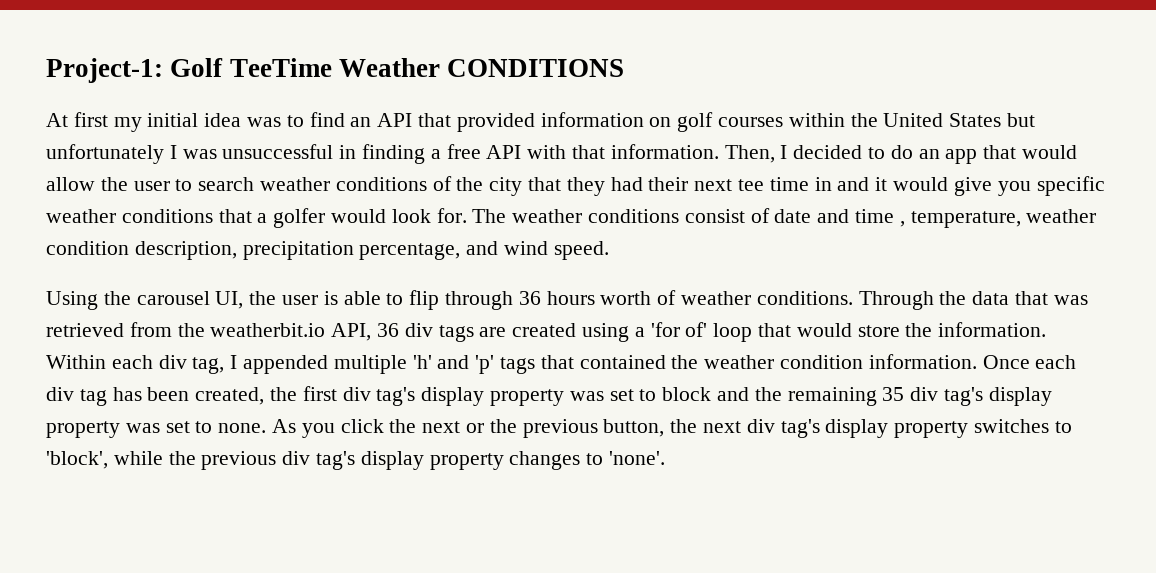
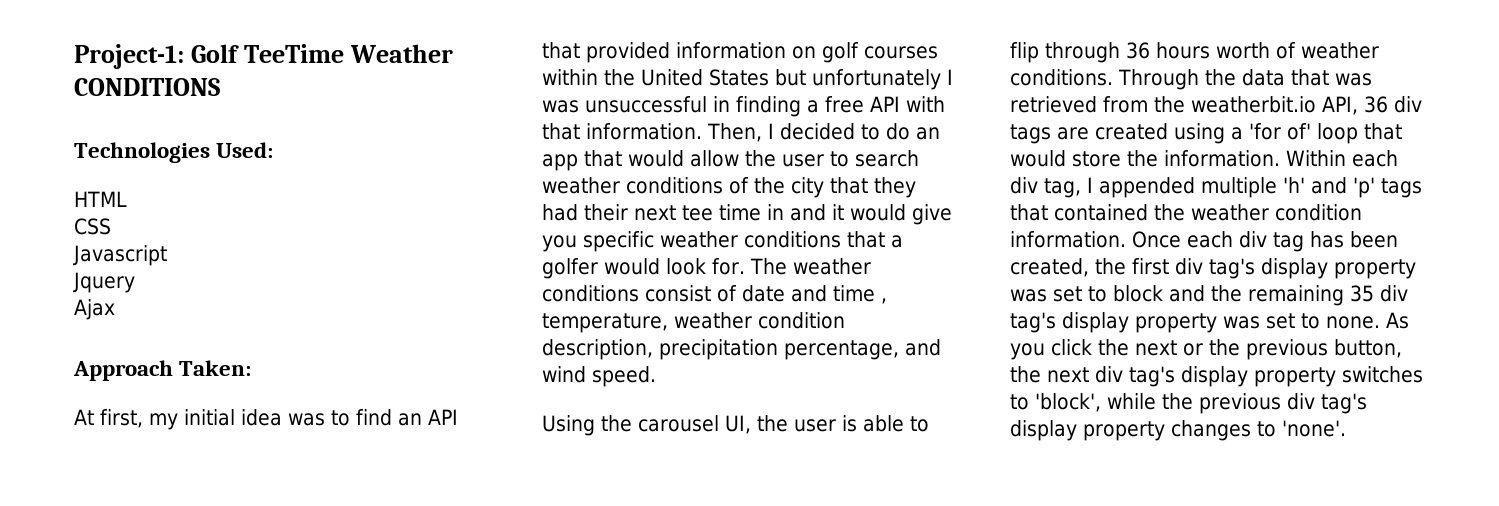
+ Technologies Used:
+ HTML
+ CSS
+ Javascript
+ Jquery
+ Ajax
+ Approach Taken:
- At first my initial idea was to find an API that provided information on golf courses within the United States but unfortunately I was unsuccessful in finding a free API with that information.
+ At first, my initial idea was to find an API that provided information on golf courses within the United States but unfortunately I was unsuccessful in finding a free API with that information.

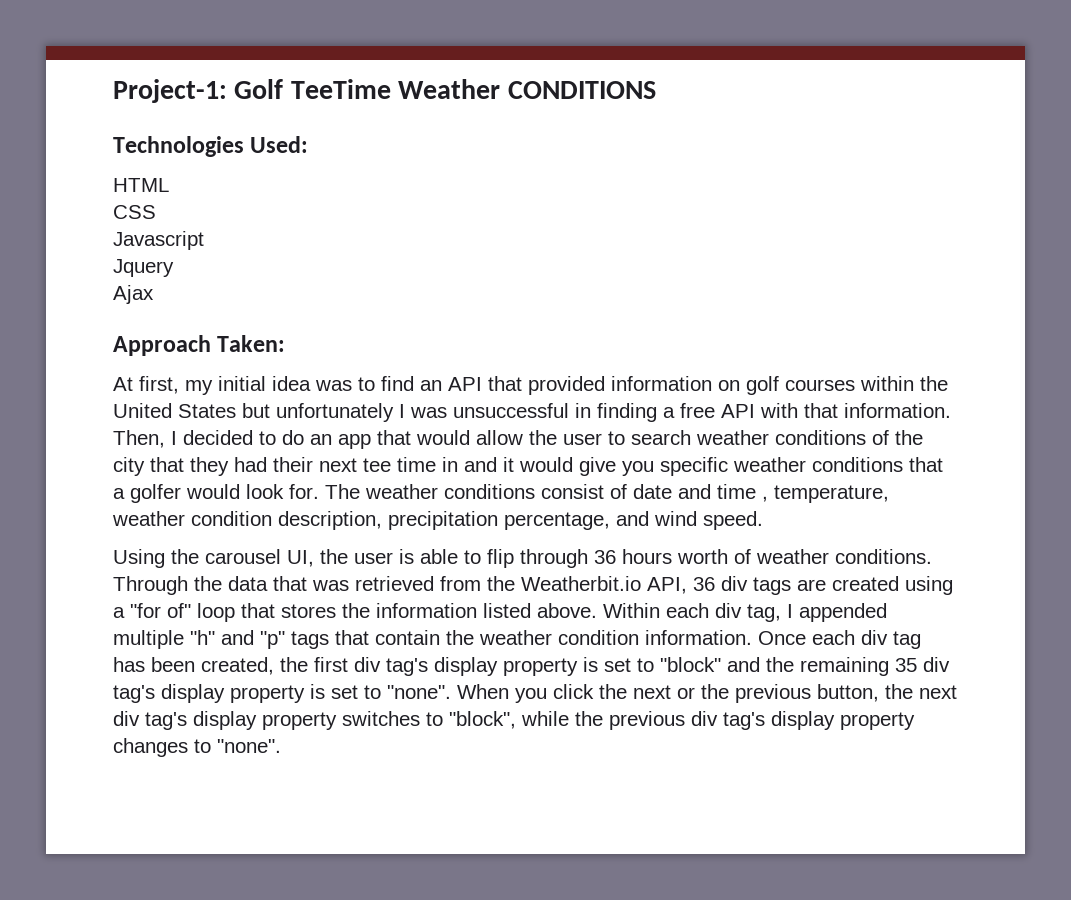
- Through the data that was retrieved from the weatherbit.io API, 36 div tags are created using a 'for of' loop that would store the information.
+ Through the data that was retrieved from the Weatherbit.io API, 36 div tags are created using a "for of" loop that stores the information listed above.
- Within each div tag, I appended multiple 'h' and 'p' tags that contained the weather condition information.
+ Within each div tag, I appended multiple "h" and "p" tags that contain the weather condition information.
- Once each div tag has been created, the first div tag's display property was set to block and the remaining 35 div tag's display property was set to none. As you click the next or the previous button, the next div tag's display property switches to 'block', while the previous div tag's display property changes to 'none'.
+ Once each div tag has been created, the first div tag's display property is set to "block" and the remaining 35 div tag's display property is set to "none". When you click the next or the previous button, the next div tag's display property switches to "block", while the previous div tag's display property changes to "none".

